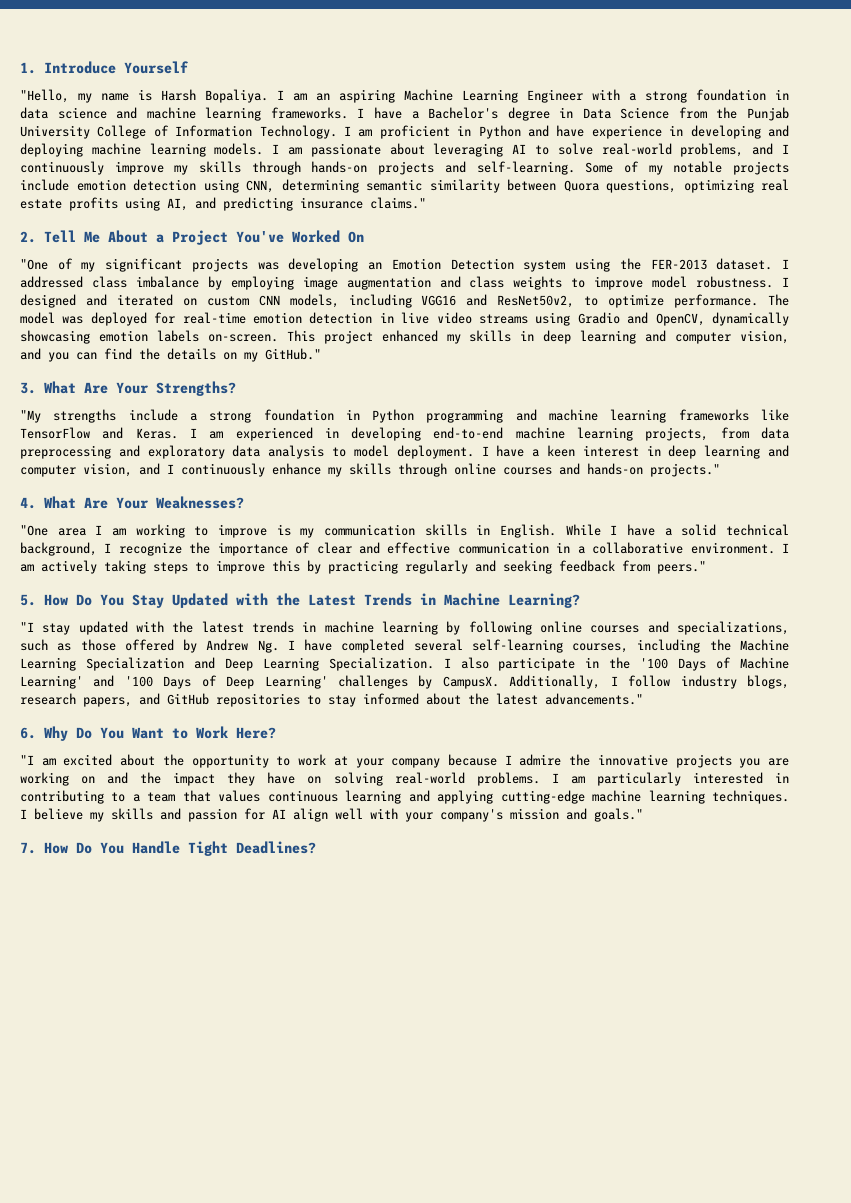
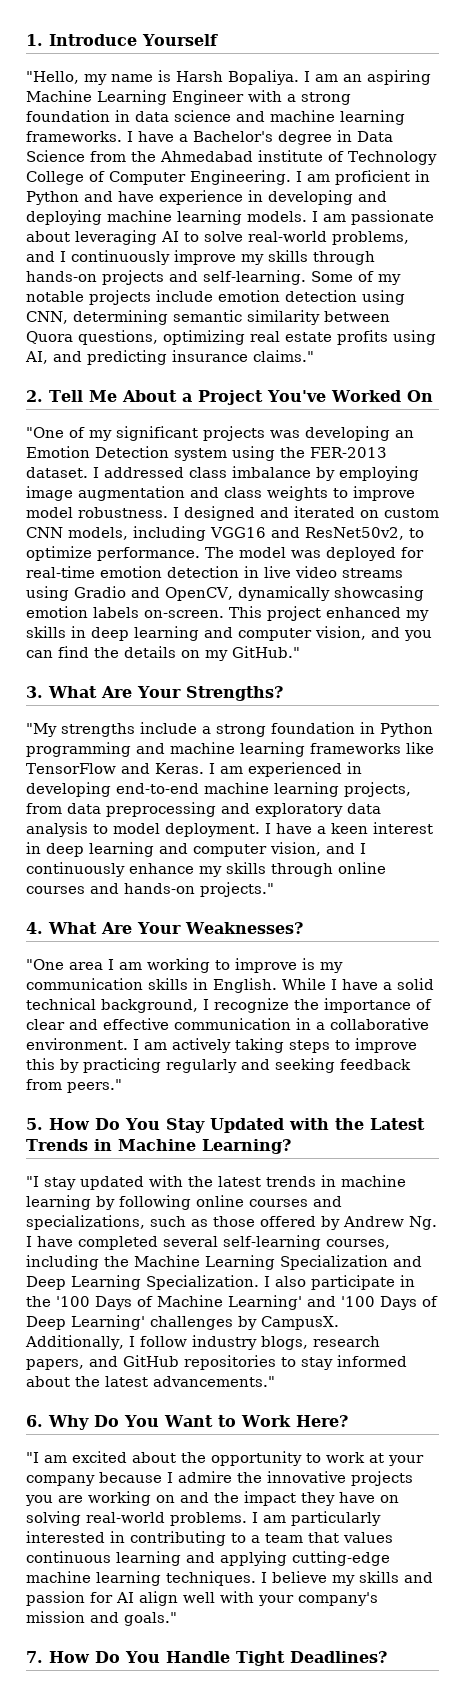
- I have a Bachelor's degree in Data Science from the Punjab University College of Information Technology.
+ I have a Bachelor's degree in Data Science from the Ahmedabad institute of Technology College of Computer Engineering.

